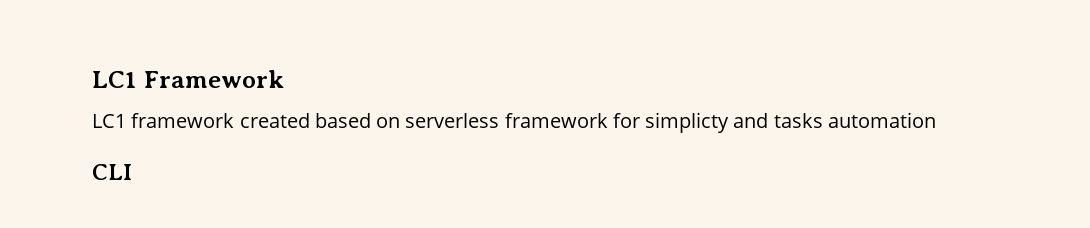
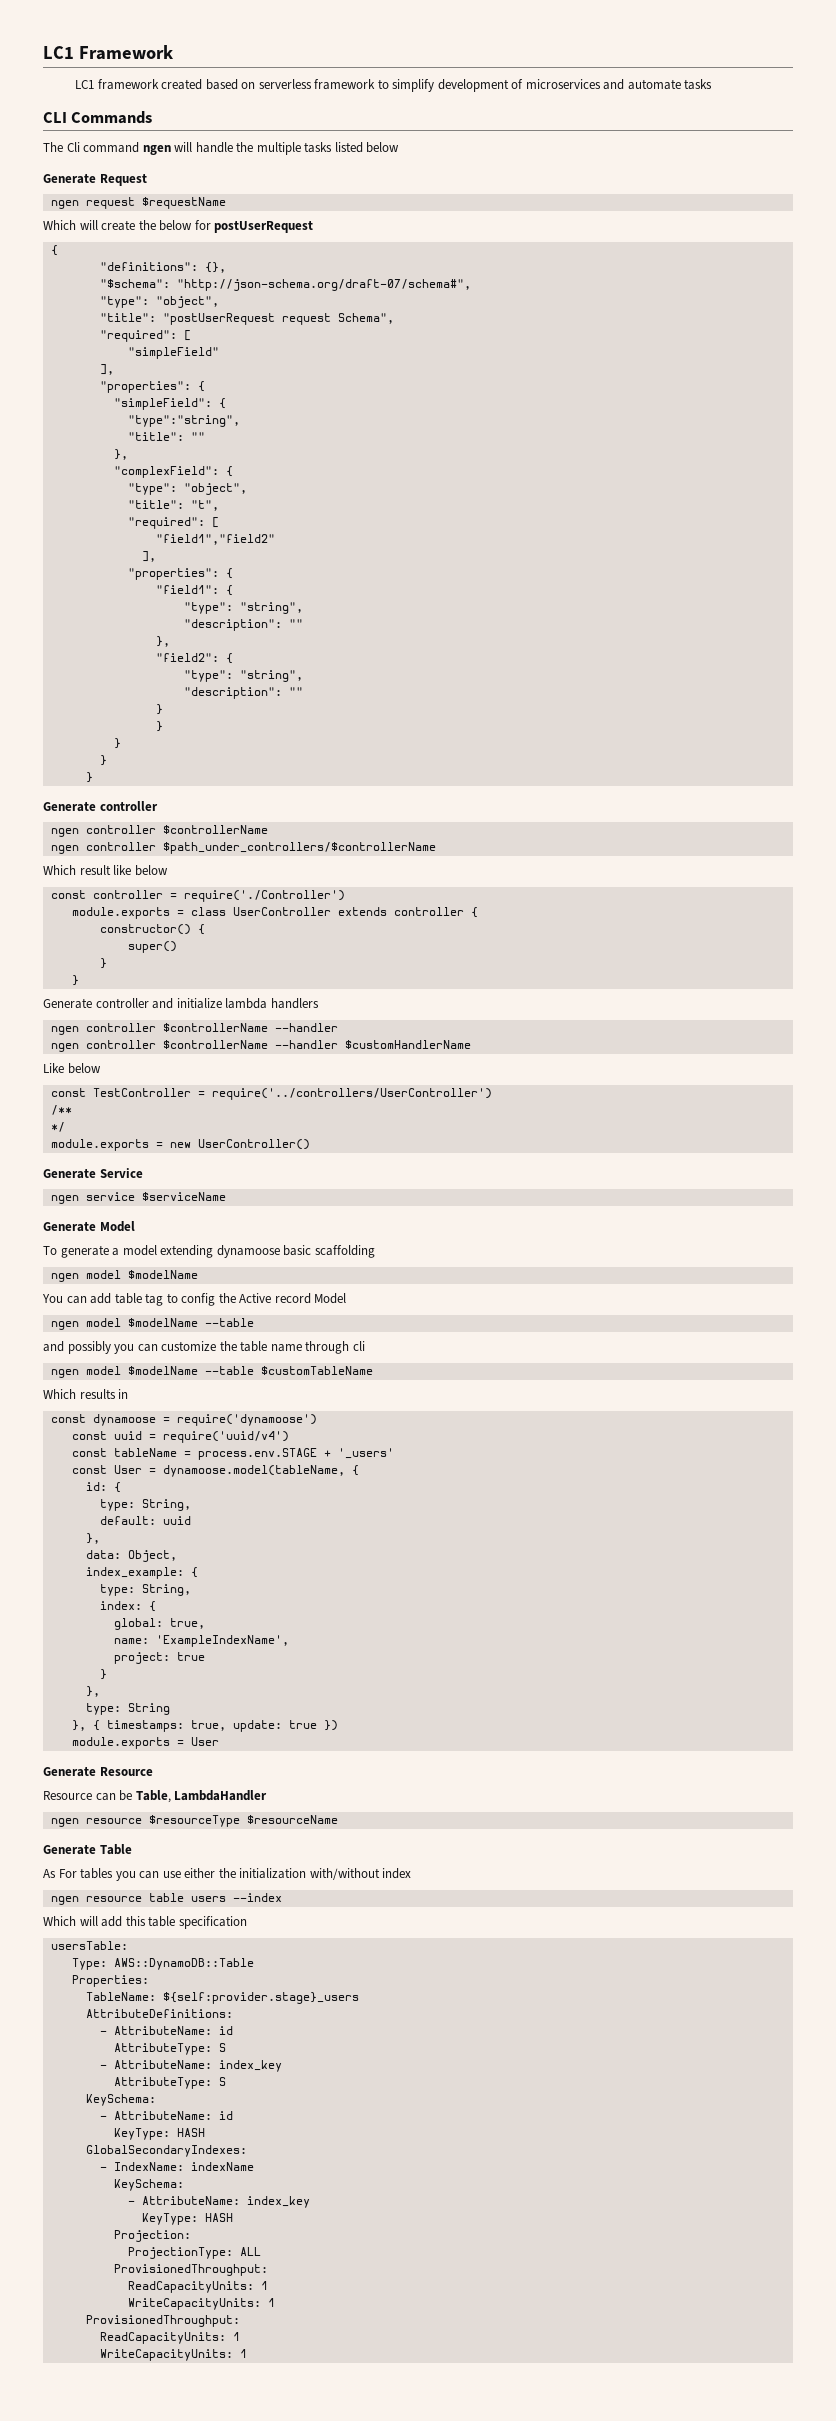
- LC1 framework created based on serverless framework for simplicty and tasks automation
+ LC1 framework created based on serverless framework to simplify development of microservices and automate tasks
- CLI
+ CLI Commands
+ The Cli command ngen will handle the multiple tasks listed below
+ Generate Request
+ ngen request $requestName
+ Which will create the below for postUserRequest
+ {
+ "definitions": {},
+ "$schema": "http://json-schema.org/draft-07/schema#",
+ "type": "object",
+ "title": "postUserRequest request Schema",
+ "required": [
+ "simpleField"
+ ],
+ "properties": {
+ "simpleField": {
+ "type":"string",
+ "title": ""
+ },
+ "complexField": {
+ "type": "object",
+ "title": "t",
+ "required": [
+ "field1","field2"
+ ],
+ "properties": {
+ "field1": {
+ "type": "string",
+ "description": ""
+ },
+ "field2": {
+ "type": "string",
+ "description": ""
+ }
+ }
+ }
+ }
+ }
+ Generate controller
+ ngen controller $controllerName
+ ngen controller $path_under_controllers/$controllerName
+ Which result like below
+ const controller = require('./Controller')
+ module.exports = class UserController extends controller {
+ constructor() {
+ super()
+ }
+ }
+ Generate controller and initialize lambda handlers
+ ngen controller $controllerName --handler
+ ngen controller $controllerName --handler $customHandlerName
+ Like below
+ const TestController = require('../controllers/UserController')
+ /**
+ */
+ module.exports = new UserController()
+ Generate Service
+ ngen service $serviceName
+ Generate Model
+ To generate a model extending dynamoose basic scaffolding
+ ngen model $modelName
+ You can add table tag to config the Active record Model
+ ngen model $modelName --table
+ and possibly you can customize the table name through cli
+ ngen model $modelName --table $customTableName
+ Which results in
+ const dynamoose = require('dynamoose')
+ const uuid = require('uuid/v4')
+ const tableName = process.env.STAGE + '_users'
+ const User = dynamoose.model(tableName, {
+ id: {
+ type: String,
+ default: uuid
+ },
+ data: Object,
+ index_example: {
+ type: String,
+ index: {
+ global: true,
+ name: 'ExampleIndexName',
+ project: true
+ }
+ },
+ type: String
+ }, { timestamps: true, update: true })
+ module.exports = User
+ Generate Resource
+ Resource can be Table, LambdaHandler
+ ngen resource $resourceType $resourceName
+ Generate Table
+ As For tables you can use either the initialization with/without index
+ ngen resource table users --index
+ Which will add this table specification
+ usersTable:
+ Type: AWS::DynamoDB::Table
+ Properties:
+ TableName: ${self:provider.stage}_users
+ AttributeDefinitions:
+ - AttributeName: id
+ AttributeType: S
+ - AttributeName: index_key
+ AttributeType: S
+ KeySchema:
+ - AttributeName: id
+ KeyType: HASH
+ GlobalSecondaryIndexes:
+ - IndexName: indexName
+ KeySchema:
+ - AttributeName: index_key
+ KeyType: HASH
+ Projection:
+ ProjectionType: ALL
+ ProvisionedThroughput:
+ ReadCapacityUnits: 1
+ WriteCapacityUnits: 1
+ ProvisionedThroughput:
+ ReadCapacityUnits: 1
+ WriteCapacityUnits: 1

